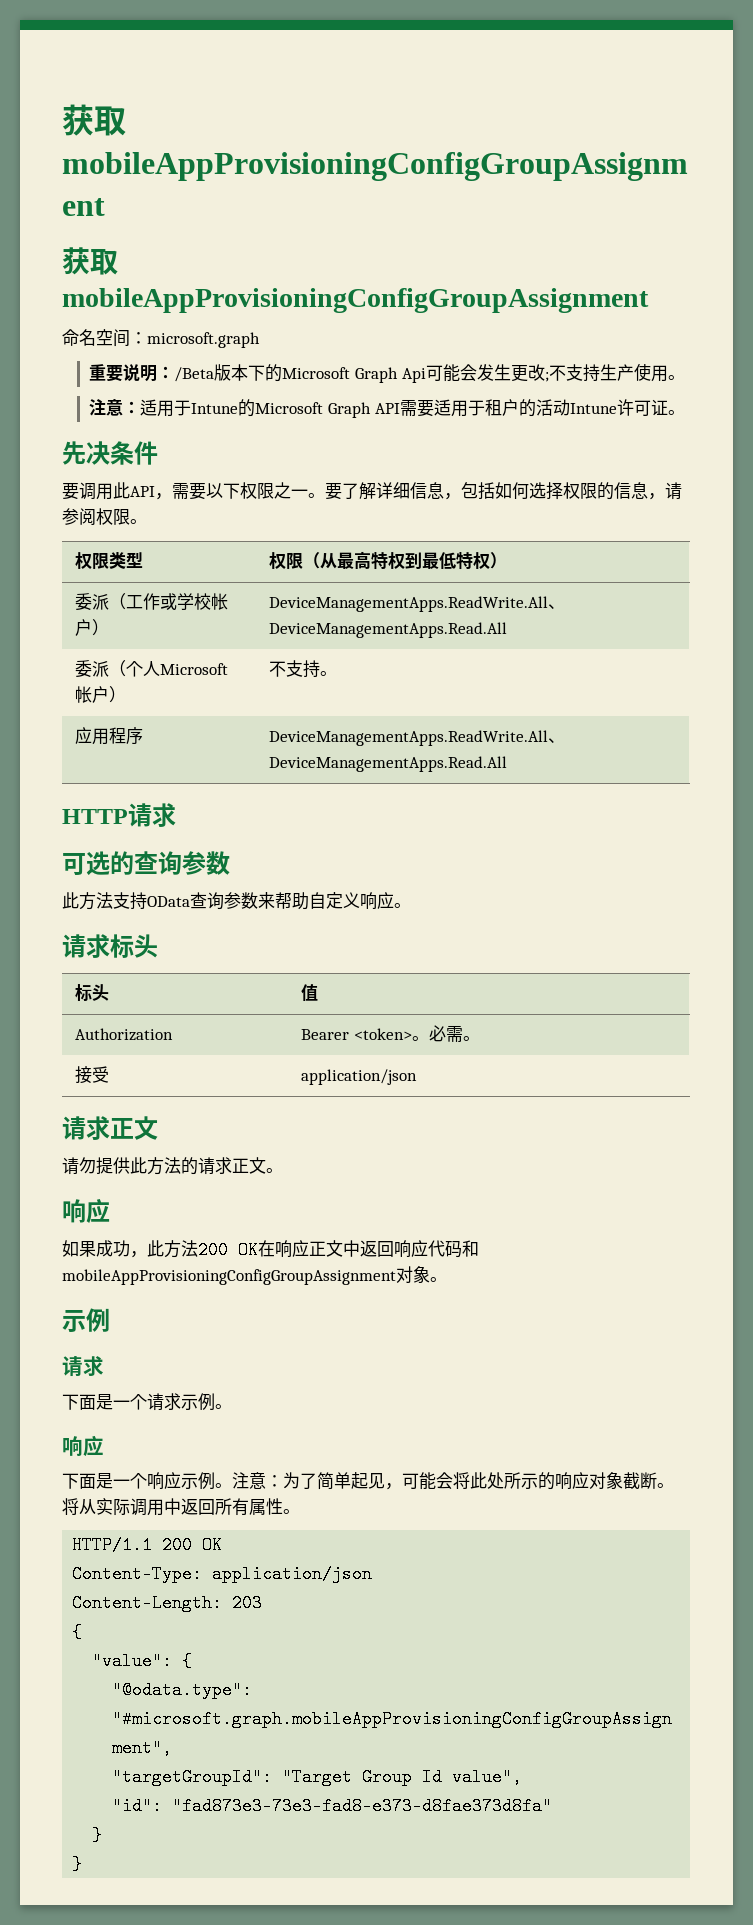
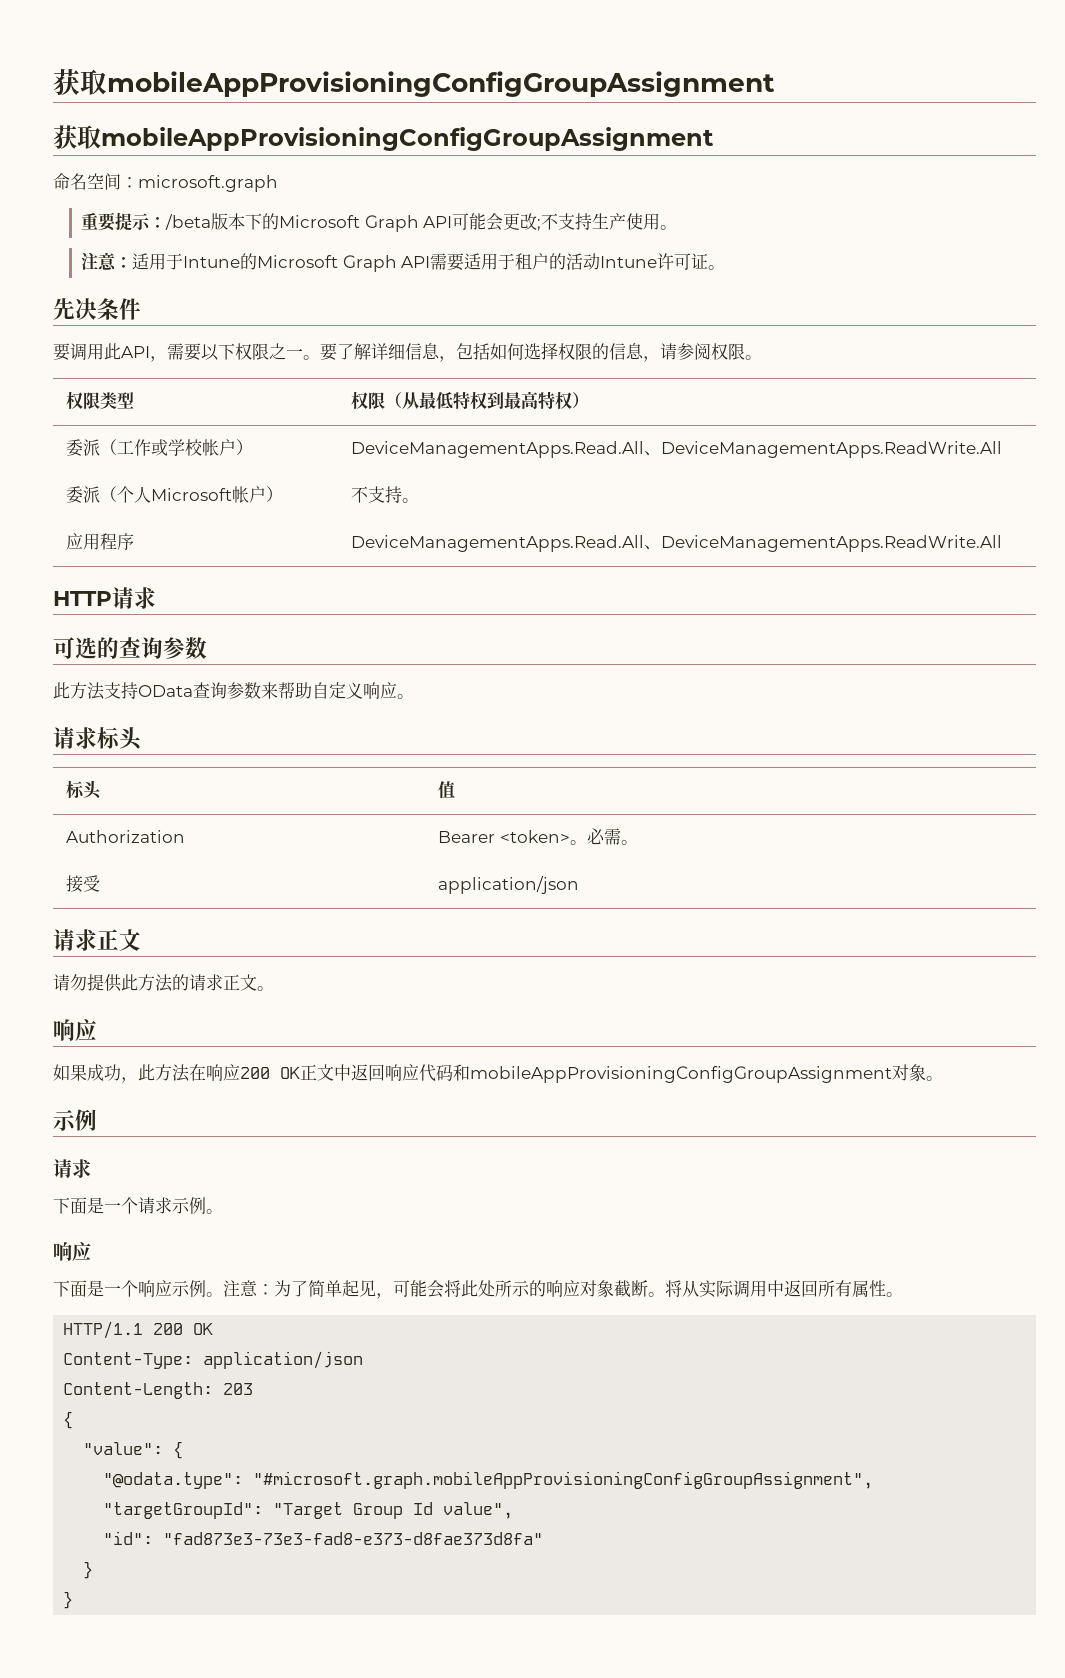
- 重要说明：/Beta版本下的Microsoft Graph Api可能会发生更改;不支持生产使用。
+ 重要提示：/beta版本下的Microsoft Graph API可能会更改;不支持生产使用。
- 权限类型 | 权限（从最高特权到最低特权）
+ 权限类型 | 权限（从最低特权到最高特权）
- 委派（工作或学校帐户） | DeviceManagementApps.ReadWrite.All、DeviceManagementApps.Read.All
+ 委派（工作或学校帐户） | DeviceManagementApps.Read.All、DeviceManagementApps.ReadWrite.All
- 应用程序 | DeviceManagementApps.ReadWrite.All、DeviceManagementApps.Read.All
+ 应用程序 | DeviceManagementApps.Read.All、DeviceManagementApps.ReadWrite.All
- 如果成功，此方法200 OK在响应正文中返回响应代码和mobileAppProvisioningConfigGroupAssignment对象。
+ 如果成功，此方法在响应200 OK正文中返回响应代码和mobileAppProvisioningConfigGroupAssignment对象。

